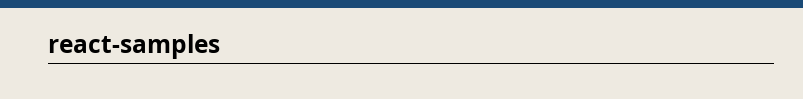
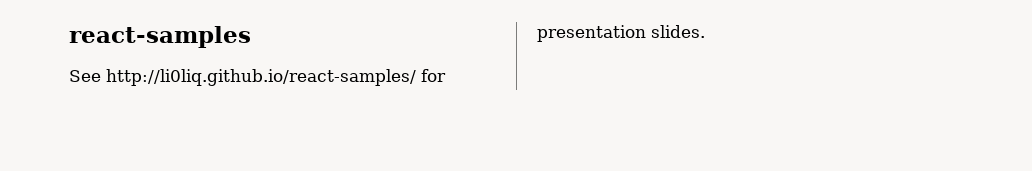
+ See http://li0liq.github.io/react-samples/ for presentation slides.

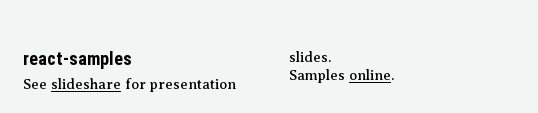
- See http://li0liq.github.io/react-samples/ for presentation slides.
+ See slideshare for presentation slides.
+ Samples online.

